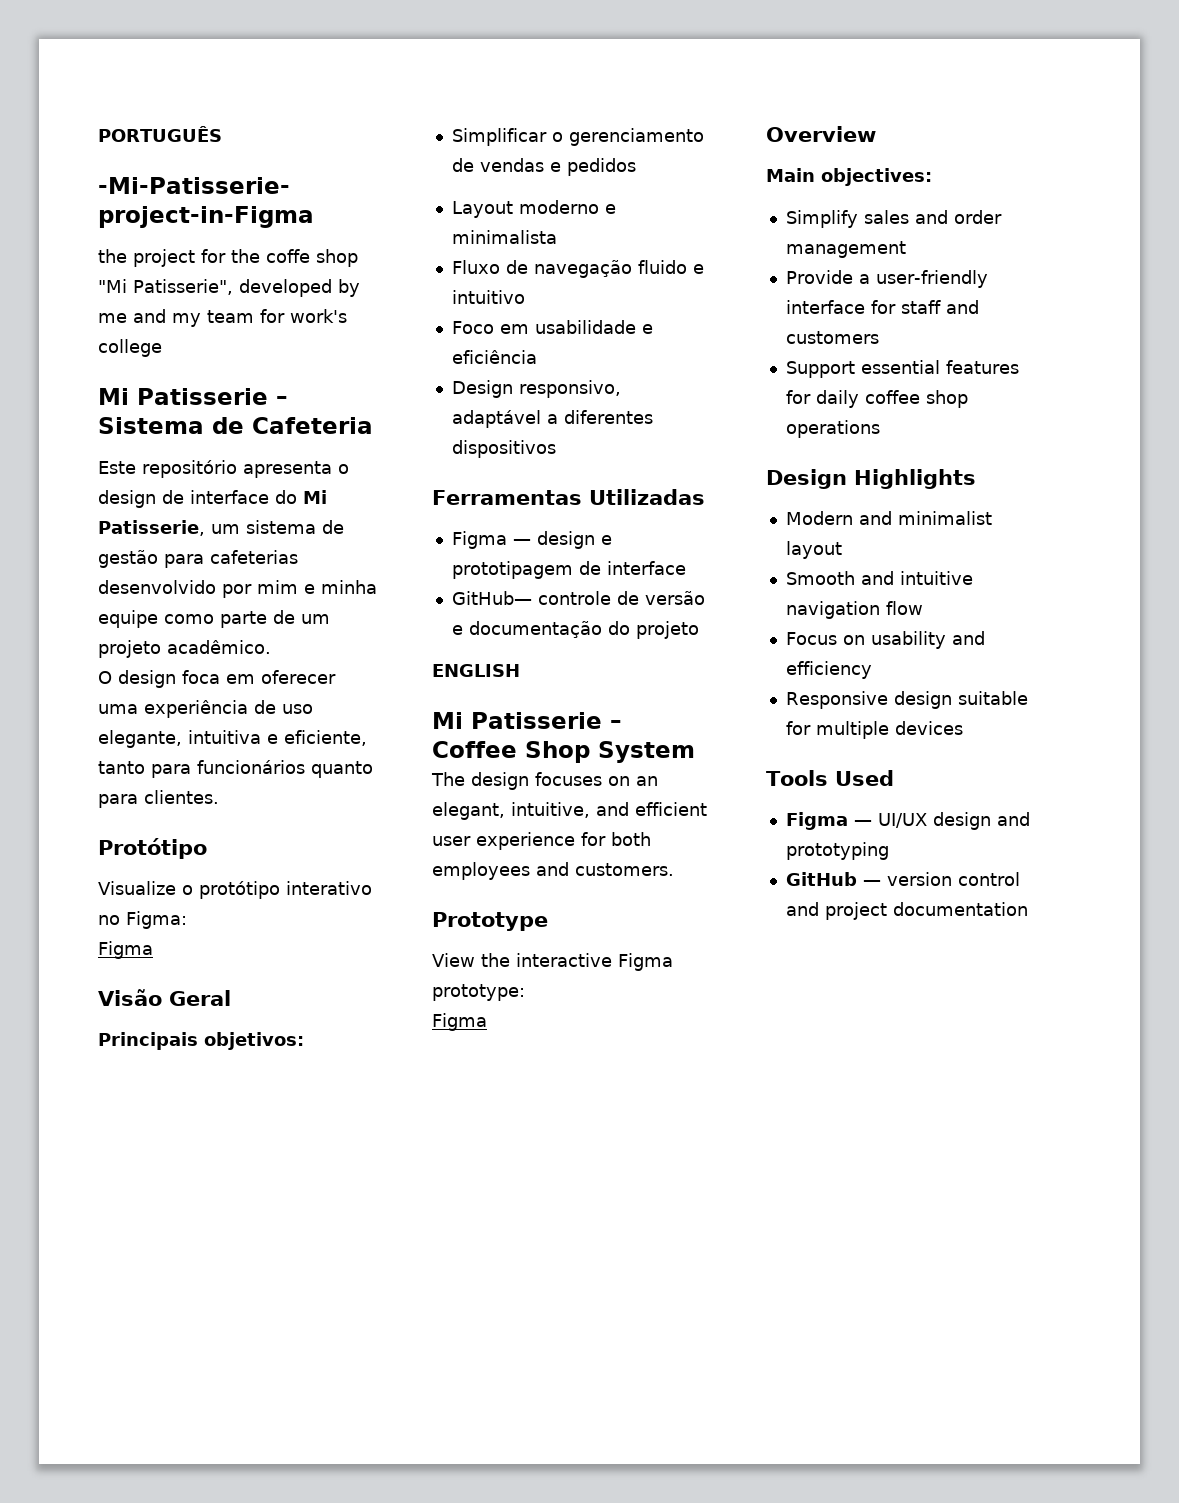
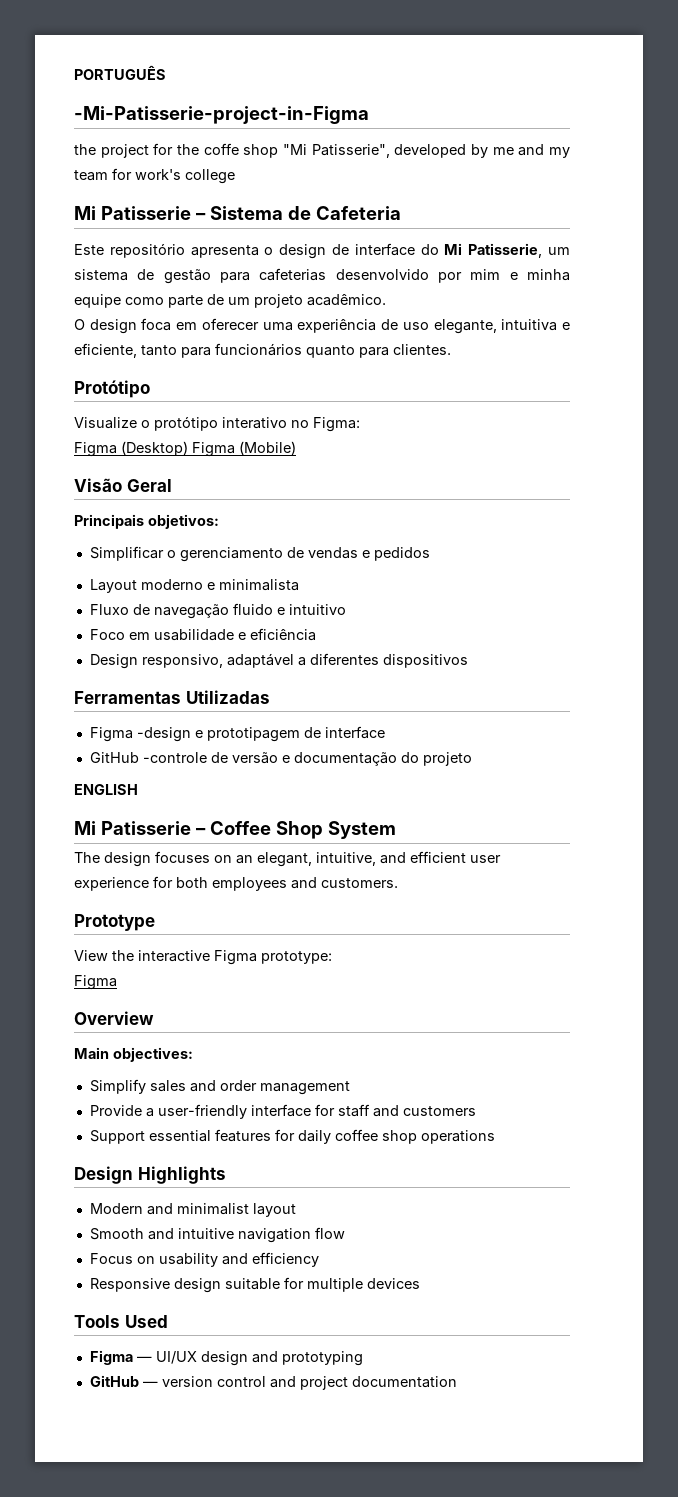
  Visualize o protótipo interativo no Figma:
- Figma
+ Figma (Desktop) Figma (Mobile)
- Figma — design e prototipagem de interface
+ Figma -design e prototipagem de interface
- GitHub— controle de versão e documentação do projeto
+ GitHub -controle de versão e documentação do projeto

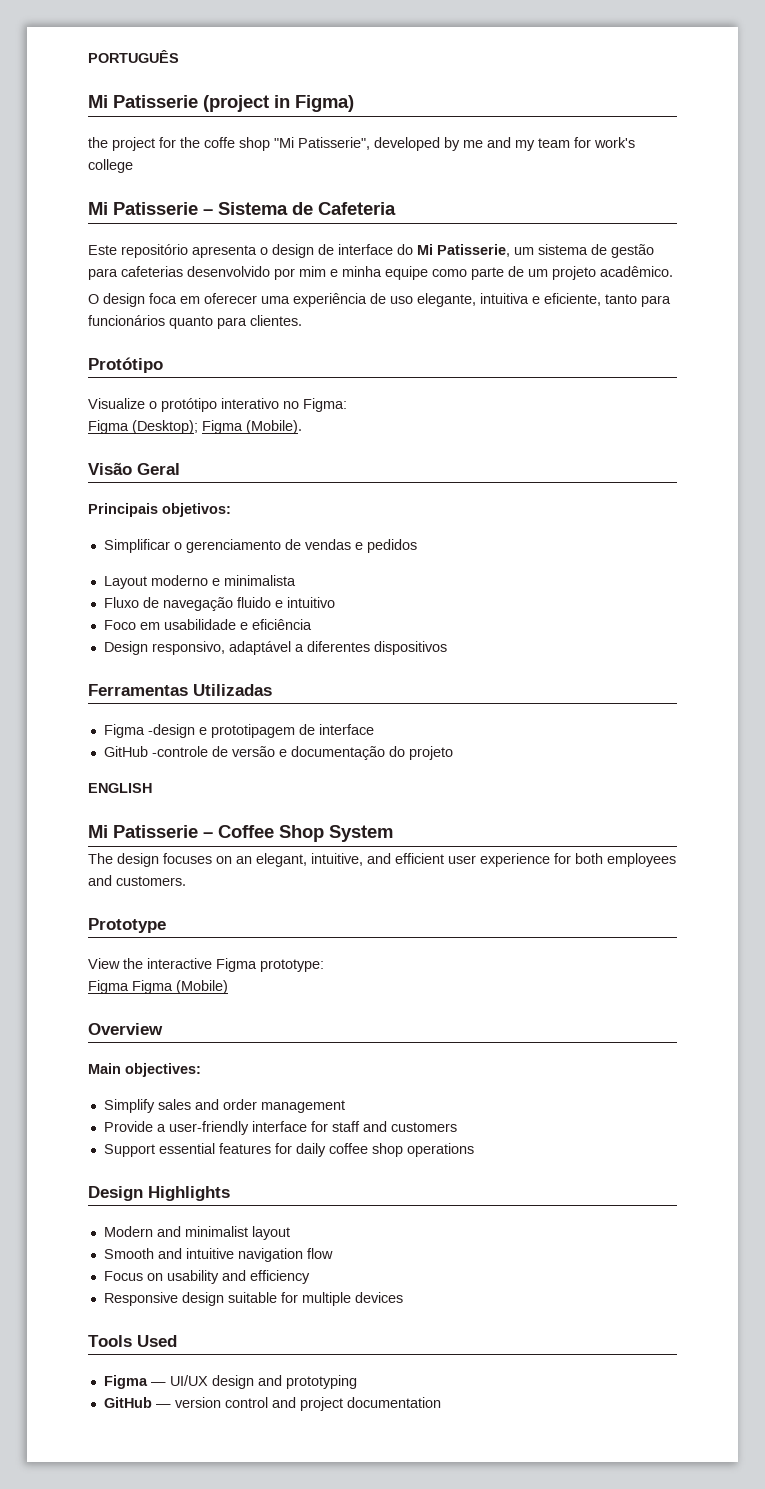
- -Mi-Patisserie-project-in-Figma
+ Mi Patisserie (project in Figma)
- Figma (Desktop) Figma (Mobile)
+ Figma (Desktop); Figma (Mobile).
  View the interactive Figma prototype:
- Figma
+ Figma Figma (Mobile)

